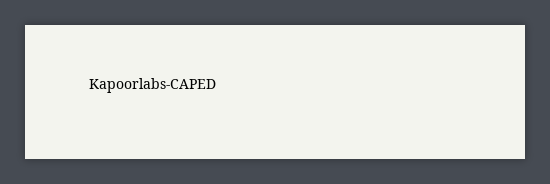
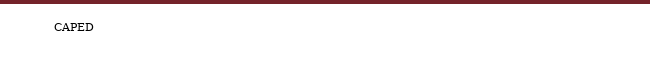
- Kapoorlabs-CAPED
+ CAPED

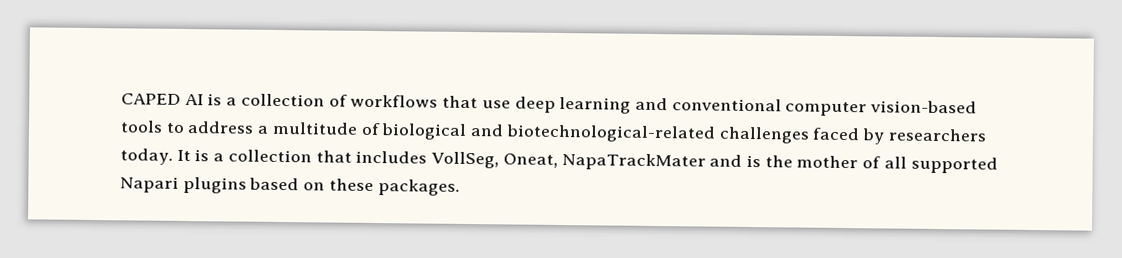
- CAPED
+ CAPED AI is a collection of workflows that use deep learning and conventional computer vision-based tools to address a multitude of biological and biotechnological-related challenges faced by researchers today. It is a collection that includes VollSeg, Oneat, NapaTrackMater and is the mother of all supported Napari plugins based on these packages.

